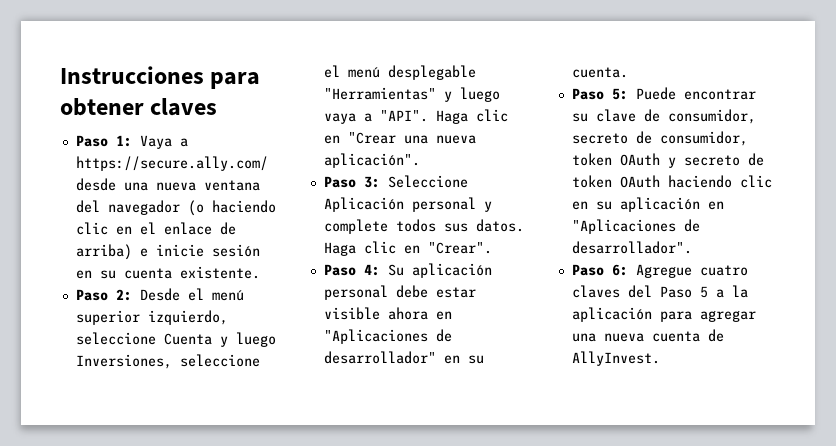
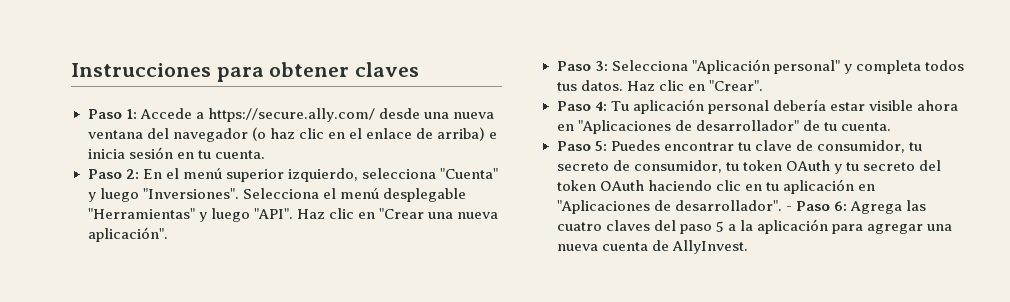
- Paso 1: Vaya a https://secure.ally.com/ desde una nueva ventana del navegador (o haciendo clic en el enlace de arriba) e inicie sesión en su cuenta existente.
+ Paso 1: Accede a https://secure.ally.com/ desde una nueva ventana del navegador (o haz clic en el enlace de arriba) e inicia sesión en tu cuenta.
- Paso 2: Desde el menú superior izquierdo, seleccione Cuenta y luego Inversiones, seleccione el menú desplegable "Herramientas" y luego vaya a "API". Haga clic en "Crear una nueva aplicación".
+ Paso 2: En el menú superior izquierdo, selecciona "Cuenta" y luego "Inversiones". Selecciona el menú desplegable "Herramientas" y luego "API". Haz clic en "Crear una nueva aplicación".
- Paso 3: Seleccione Aplicación personal y complete todos sus datos. Haga clic en "Crear".
+ Paso 3: Selecciona "Aplicación personal" y completa todos tus datos. Haz clic en "Crear".
- Paso 4: Su aplicación personal debe estar visible ahora en "Aplicaciones de desarrollador" en su cuenta.
+ Paso 4: Tu aplicación personal debería estar visible ahora en "Aplicaciones de desarrollador" de tu cuenta.
- Paso 5: Puede encontrar su clave de consumidor, secreto de consumidor, token OAuth y secreto de token OAuth haciendo clic en su aplicación en "Aplicaciones de desarrollador".
- Paso 6: Agregue cuatro claves del Paso 5 a la aplicación para agregar una nueva cuenta de AllyInvest.
+ Paso 5: Puedes encontrar tu clave de consumidor, tu secreto de consumidor, tu token OAuth y tu secreto del token OAuth haciendo clic en tu aplicación en "Aplicaciones de desarrollador". - Paso 6: Agrega las cuatro claves del paso 5 a la aplicación para agregar una nueva cuenta de AllyInvest.

